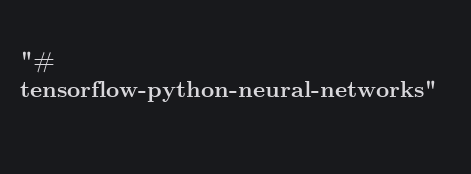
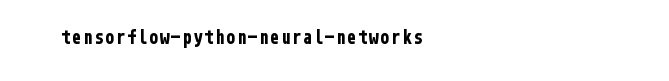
- "# tensorflow-python-neural-networks"
+ tensorflow-python-neural-networks

